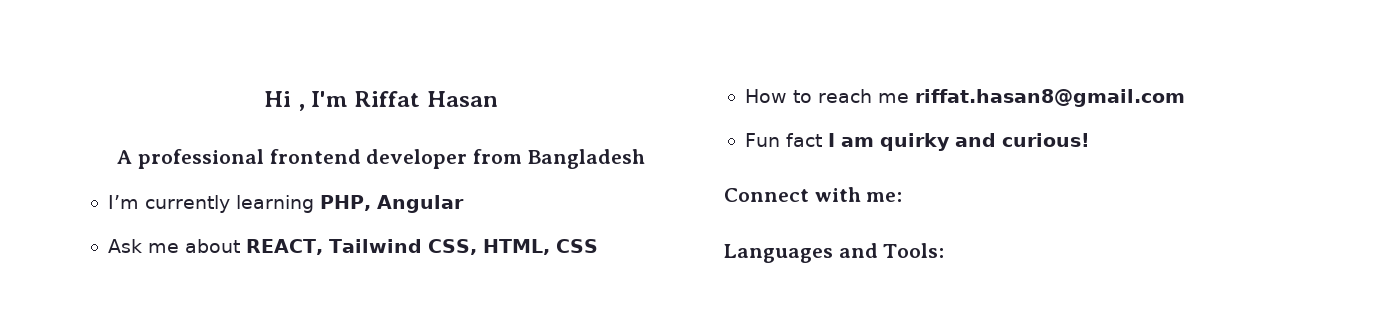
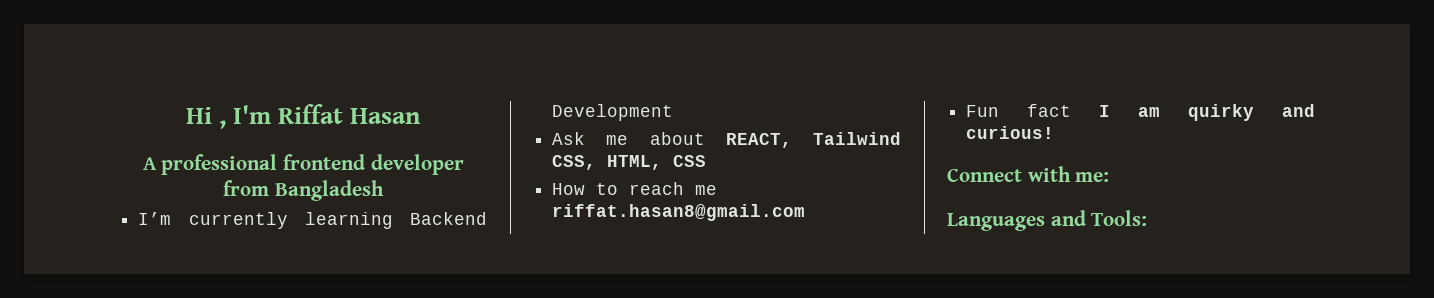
- I’m currently learning PHP, Angular
+ I’m currently learning Backend Development

